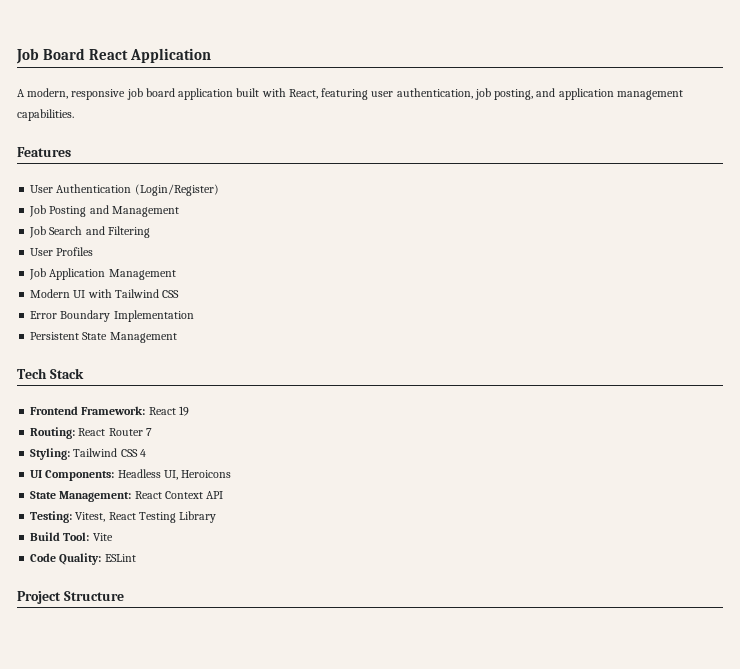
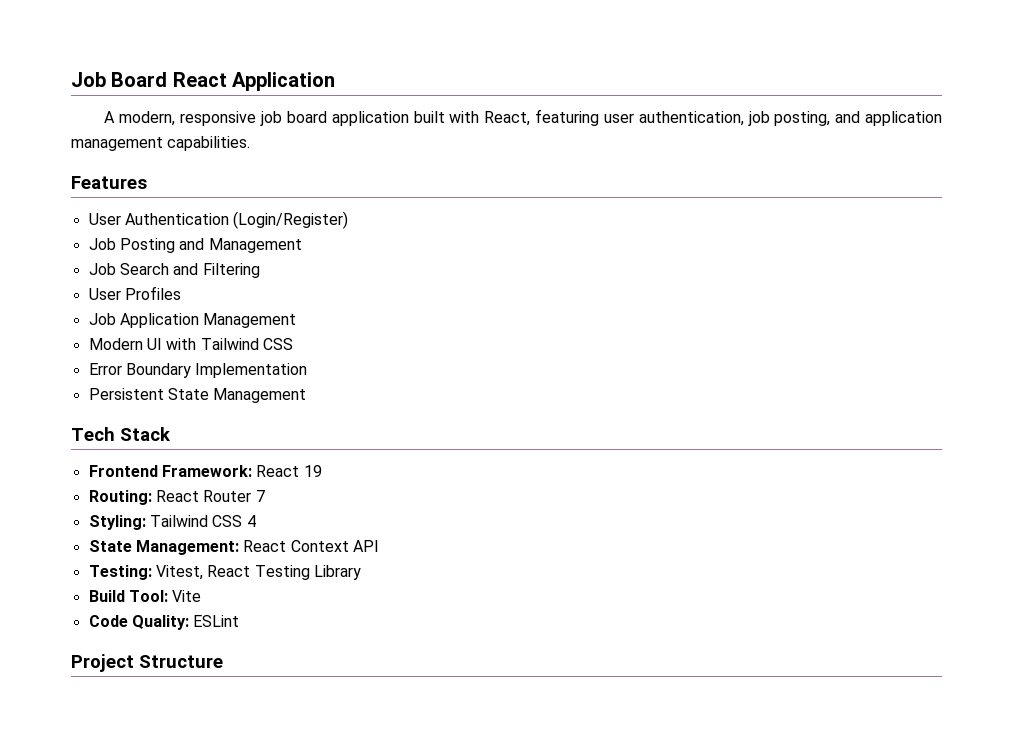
- UI Components: Headless UI, Heroicons

